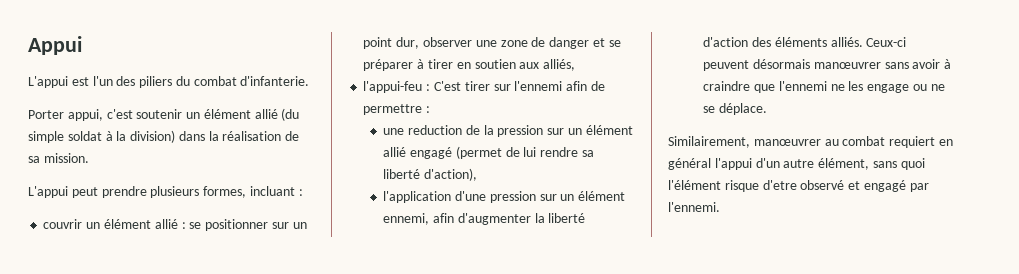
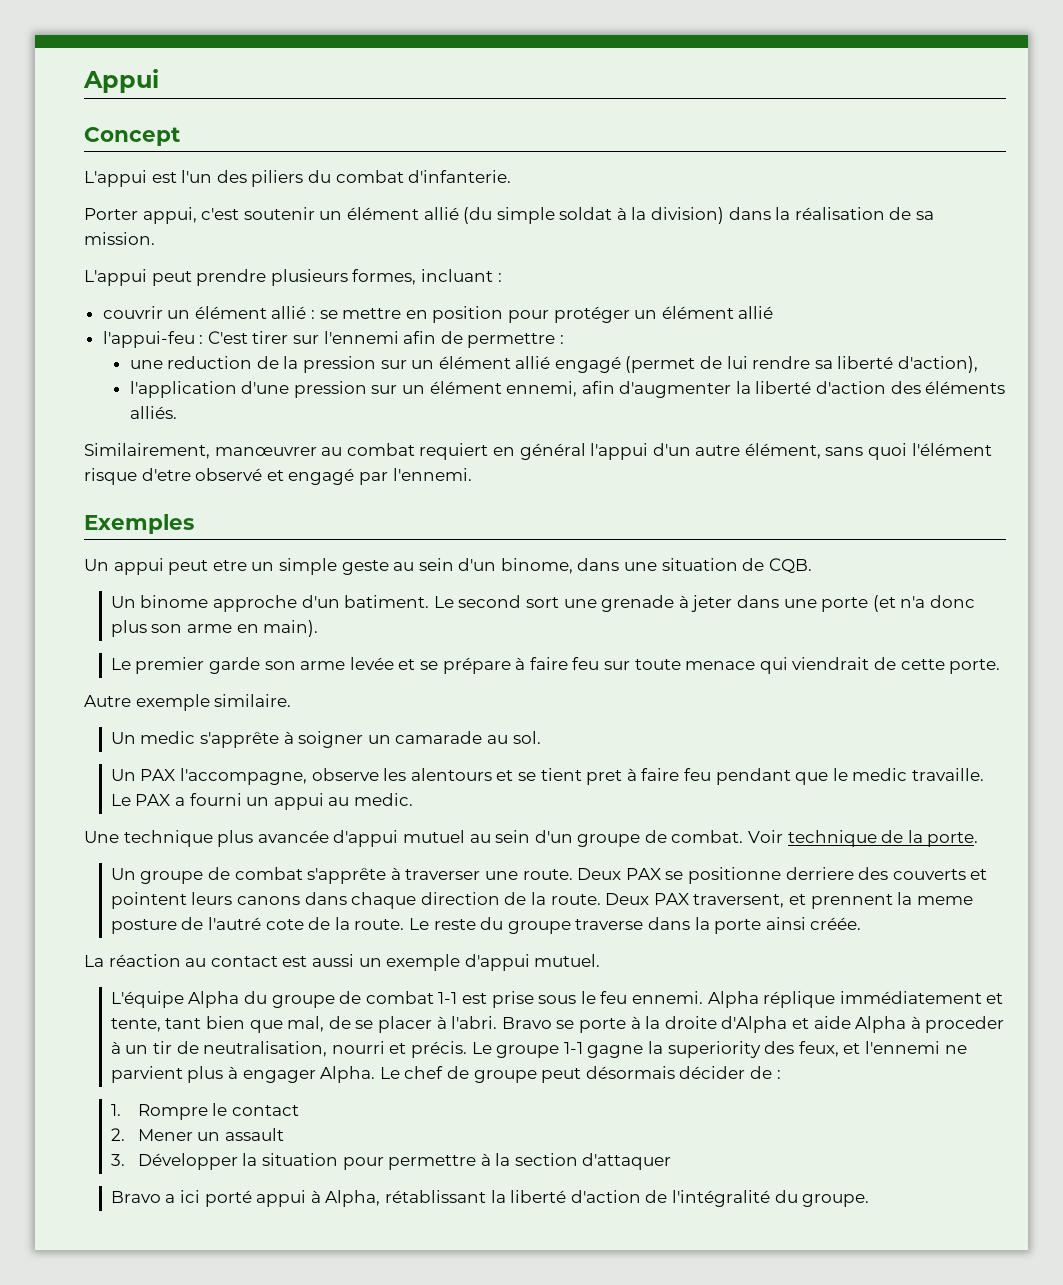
+ Concept
- couvrir un élément allié : se positionner sur un point dur, observer une zone de danger et se préparer à tirer en soutien aux alliés,
+ couvrir un élément allié : se mettre en position pour protéger un élément allié
- Ceux-ci peuvent désormais manœuvrer sans avoir à craindre que l'ennemi ne les engage ou ne se déplace.
+ Exemples
+ Un appui peut etre un simple geste au sein d'un binome, dans une situation de CQB.
+ Un binome approche d'un batiment. Le second sort une grenade à jeter dans une porte (et n'a donc plus son arme en main).
+ Le premier garde son arme levée et se prépare à faire feu sur toute menace qui viendrait de cette porte.
+ Autre exemple similaire.
+ Un medic s'apprête à soigner un camarade au sol.
+ Un PAX l'accompagne, observe les alentours et se tient pret à faire feu pendant que le medic travaille. Le PAX a fourni un appui au medic.
+ Une technique plus avancée d'appui mutuel au sein d'un groupe de combat. Voir technique de la porte.
+ Un groupe de combat s'apprête à traverser une route. Deux PAX se positionne derriere des couverts et pointent leurs canons dans chaque direction de la route. Deux PAX traversent, et prennent la meme posture de l'autré cote de la route. Le reste du groupe traverse dans la porte ainsi créée.
+ La réaction au contact est aussi un exemple d'appui mutuel.
+ L'équipe Alpha du groupe de combat 1-1 est prise sous le feu ennemi. Alpha réplique immédiatement et tente, tant bien que mal, de se placer à l'abri. Bravo se porte à la droite d'Alpha et aide Alpha à proceder à un tir de neutralisation, nourri et précis. Le groupe 1-1 gagne la superiority des feux, et l'ennemi ne parvient plus à engager Alpha. Le chef de groupe peut désormais décider de :
+ 1. Rompre le contact
+ 2. Mener un assault
+ 3. Développer la situation pour permettre à la section d'attaquer
+ Bravo a ici porté appui à Alpha, rétablissant la liberté d'action de l'intégralité du groupe.

